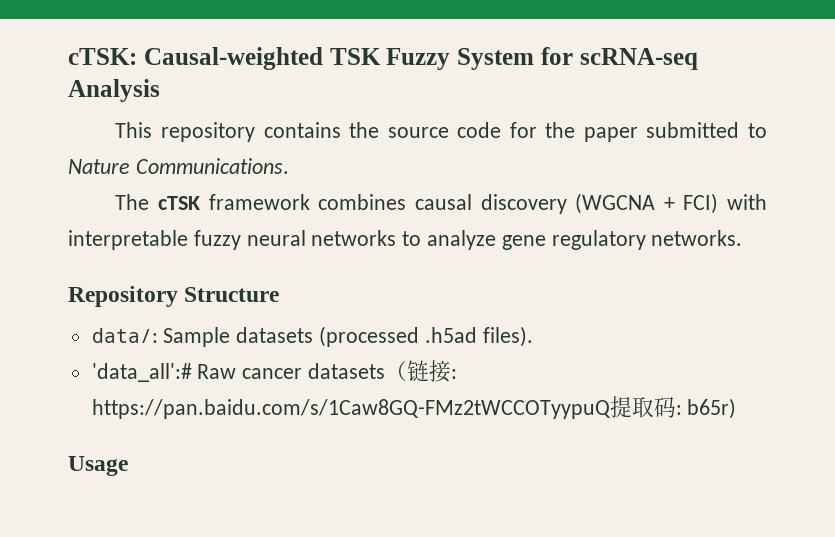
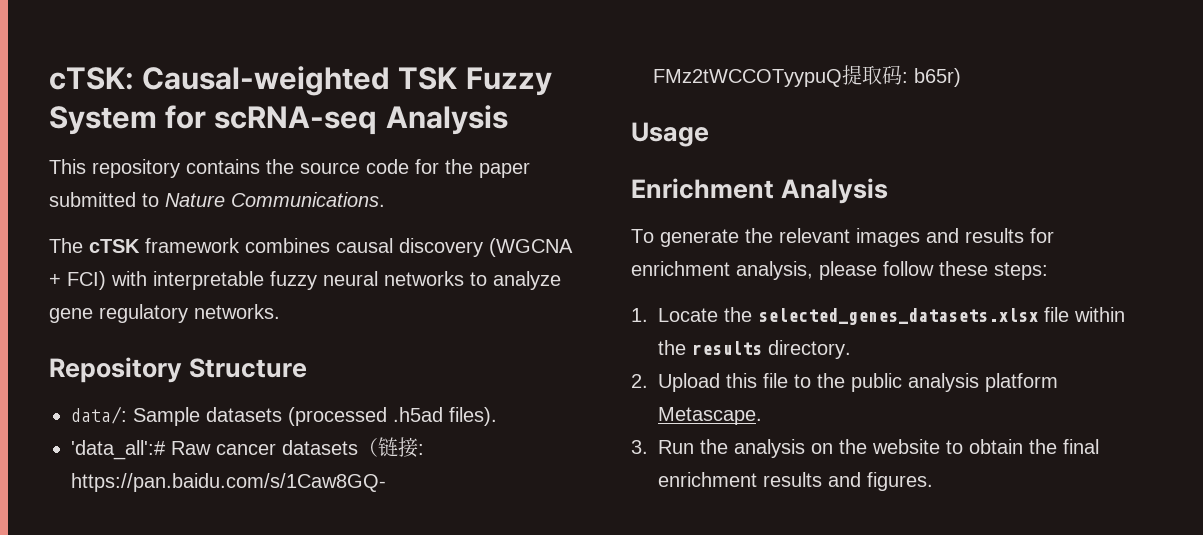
+ Enrichment Analysis
+ To generate the relevant images and results for enrichment analysis, please follow these steps:
+ 1. Locate the selected_genes_datasets.xlsx file within the results directory.
+ 2. Upload this file to the public analysis platform Metascape.
+ 3. Run the analysis on the website to obtain the final enrichment results and figures.

